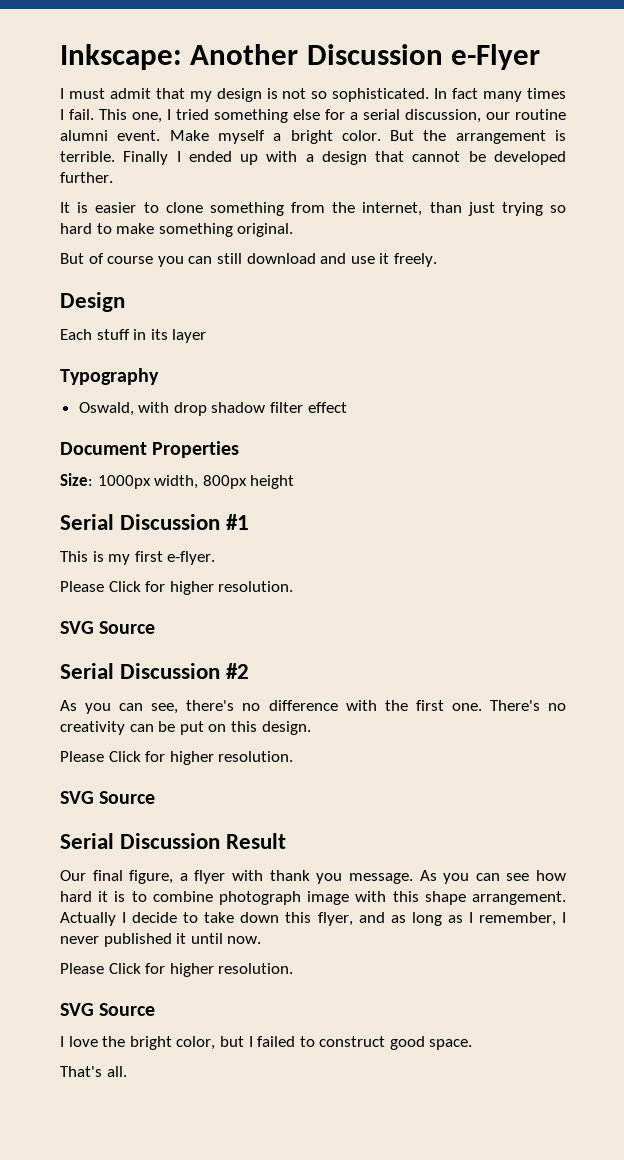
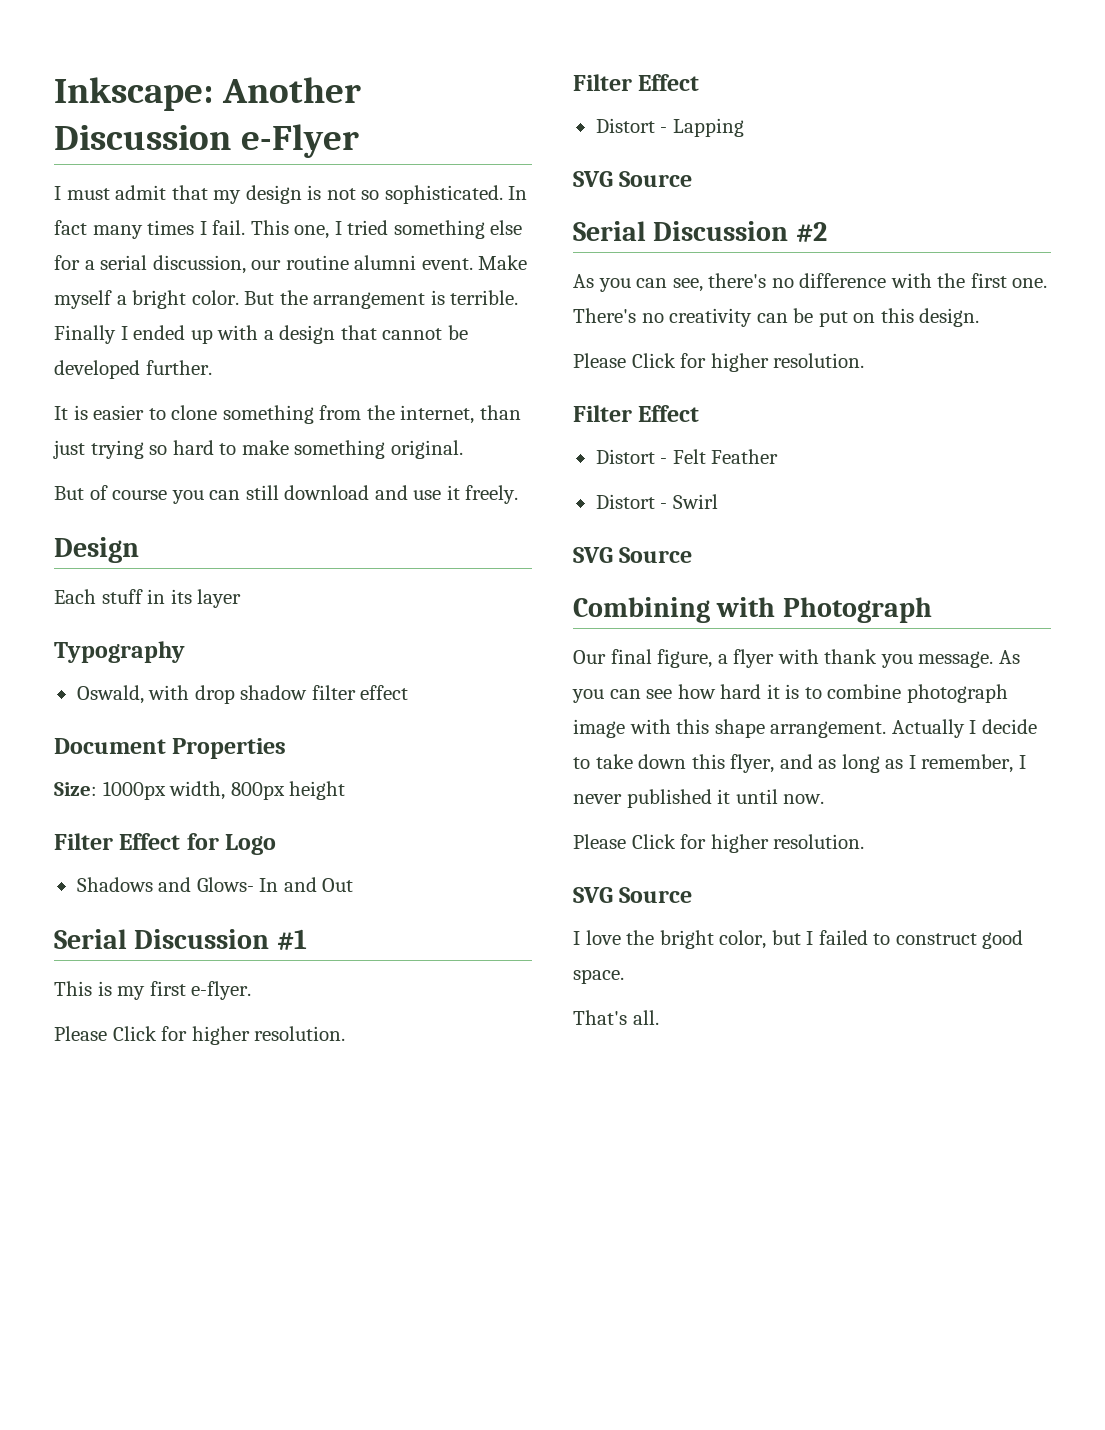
+ Filter Effect for Logo
+ Shadows and Glows- In and Out
  This is my first e-flyer.
  Please Click for higher resolution.
+ Filter Effect
+ Distort - Lapping
  There's no creativity can be put on this design.
  Please Click for higher resolution.
+ Filter Effect
+ Distort - Felt Feather
+ Distort - Swirl
  SVG Source
- Serial Discussion Result
+ Combining with Photograph

